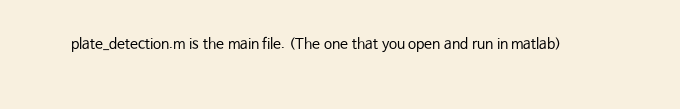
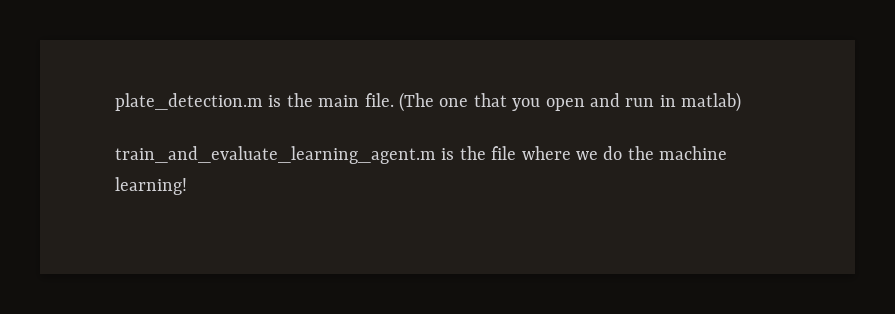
+ train_and_evaluate_learning_agent.m is the file where we do the machine learning!

